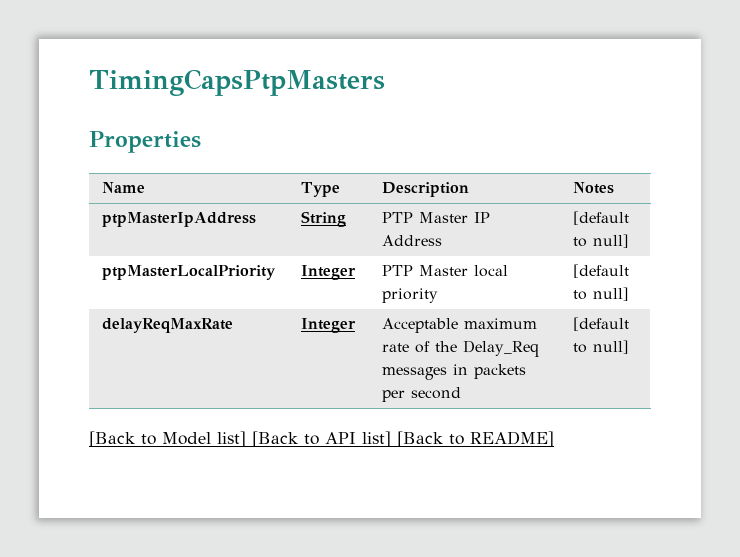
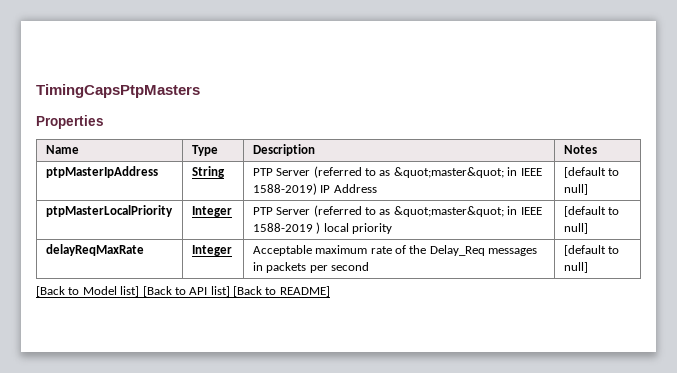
- ptpMasterIpAddress | String | PTP Master IP Address | [default to null]
+ ptpMasterIpAddress | String | PTP Server (referred to as &quot;master&quot; in IEEE 1588-2019) IP Address | [default to null]
- ptpMasterLocalPriority | Integer | PTP Master local priority | [default to null]
+ ptpMasterLocalPriority | Integer | PTP Server (referred to as &quot;master&quot; in IEEE 1588-2019 ) local priority | [default to null]

